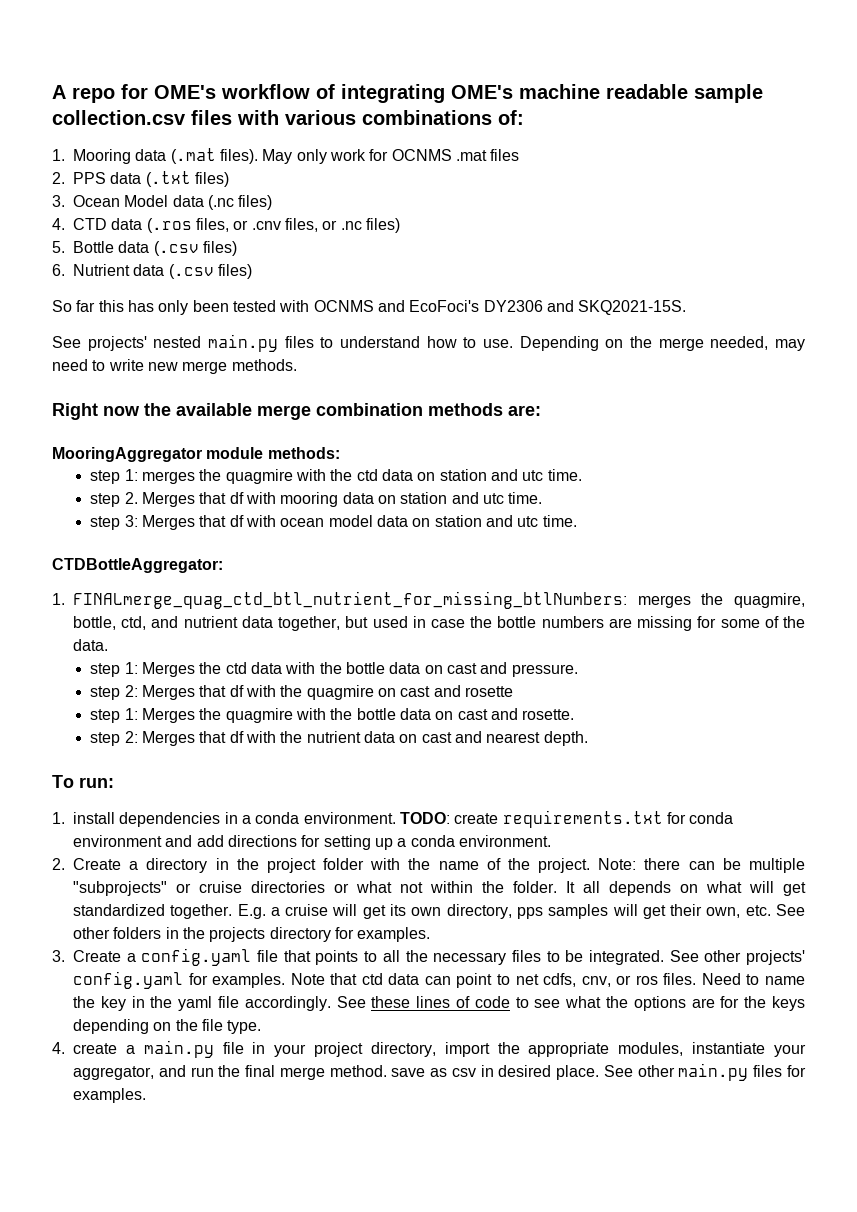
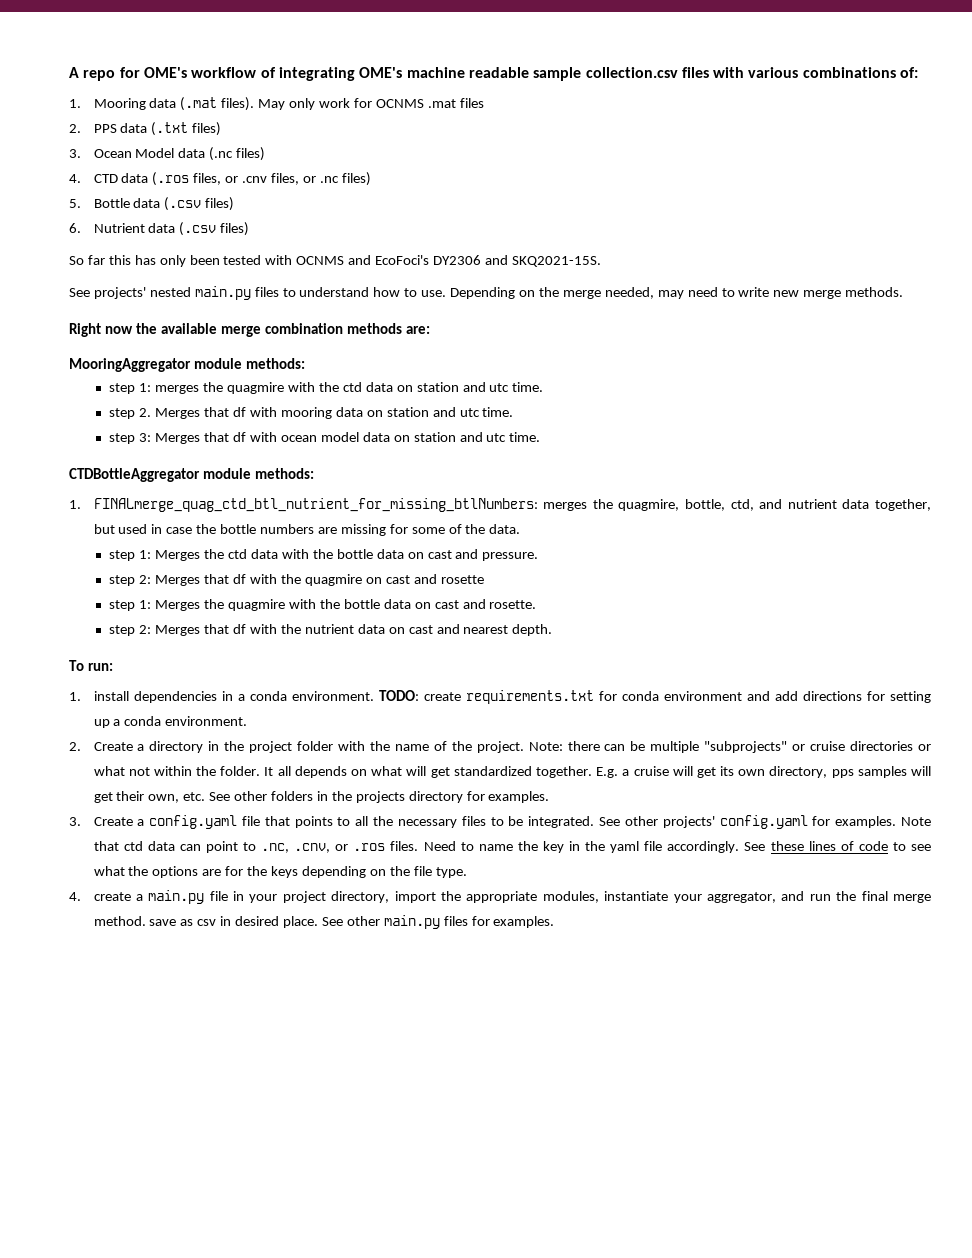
- CTDBottleAggregator:
+ CTDBottleAggregator module methods:
- Note that ctd data can point to net cdfs, cnv, or ros files.
+ Note that ctd data can point to .nc, .cnv, or .ros files.

